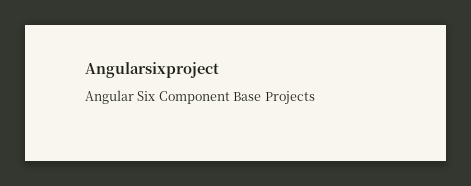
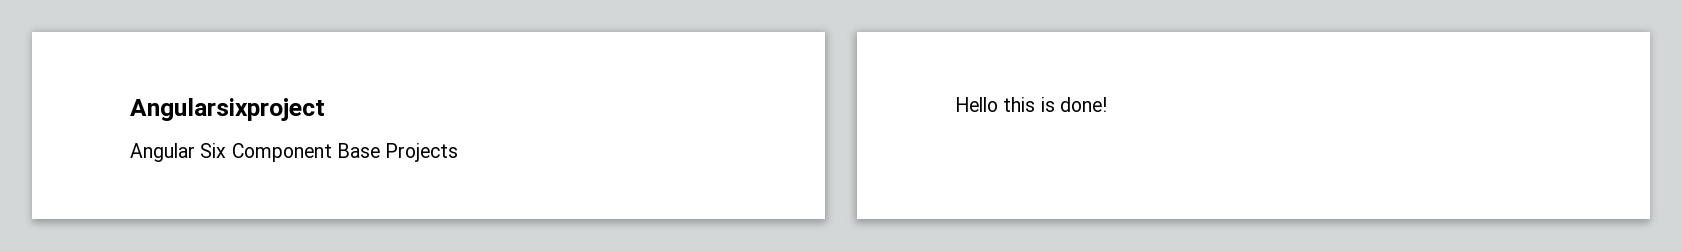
+ Hello this is done!

